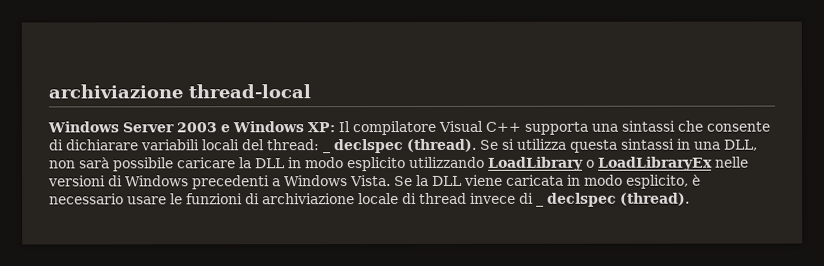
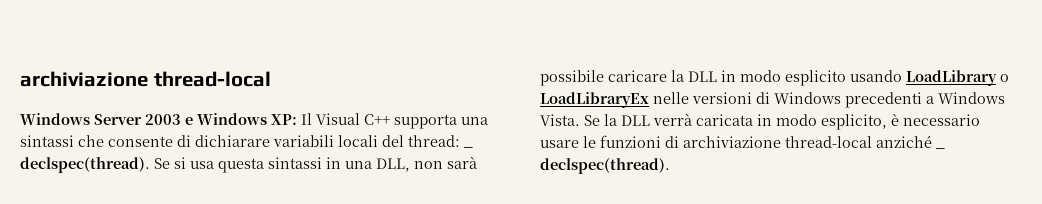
- Windows Server 2003 e Windows XP: Il compilatore Visual C++ supporta una sintassi che consente di dichiarare variabili locali del thread: _ declspec (thread).
+ Windows Server 2003 e Windows XP: Il Visual C++ supporta una sintassi che consente di dichiarare variabili locali del thread: _ declspec(thread).
- Se si utilizza questa sintassi in una DLL, non sarà possibile caricare la DLL in modo esplicito utilizzando LoadLibrary o LoadLibraryEx nelle versioni di Windows precedenti a Windows Vista.
+ Se si usa questa sintassi in una DLL, non sarà possibile caricare la DLL in modo esplicito usando LoadLibrary o LoadLibraryEx nelle versioni di Windows precedenti a Windows Vista.
- Se la DLL viene caricata in modo esplicito, è necessario usare le funzioni di archiviazione locale di thread invece di _ declspec (thread).
+ Se la DLL verrà caricata in modo esplicito, è necessario usare le funzioni di archiviazione thread-local anziché _ declspec(thread).

